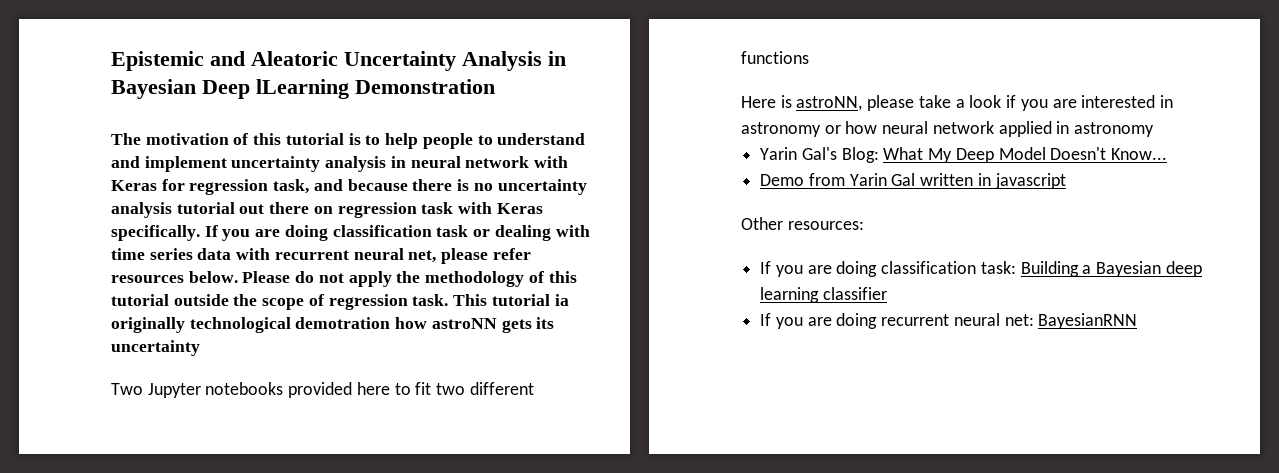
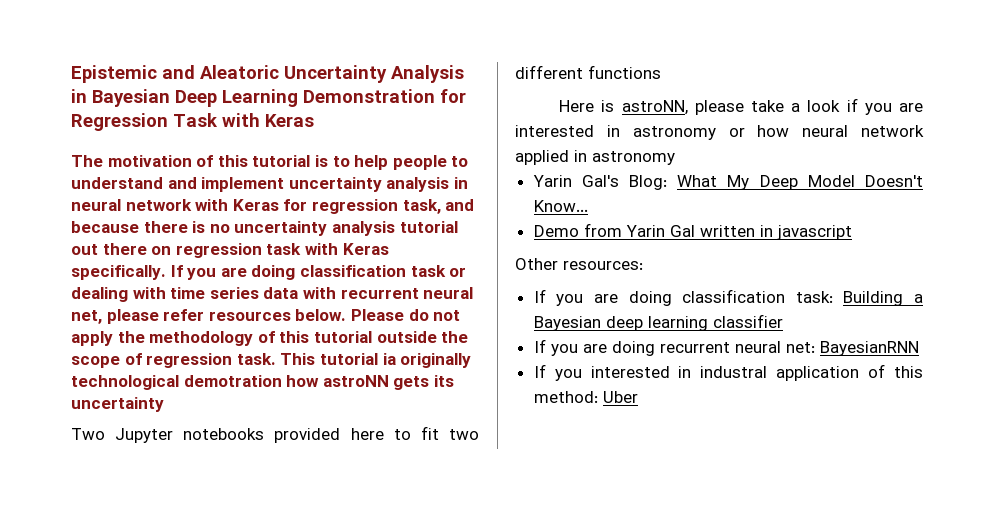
- Epistemic and Aleatoric Uncertainty Analysis in Bayesian Deep lLearning Demonstration
+ Epistemic and Aleatoric Uncertainty Analysis in Bayesian Deep Learning Demonstration for Regression Task with Keras
+ If you interested in industral application of this method: Uber

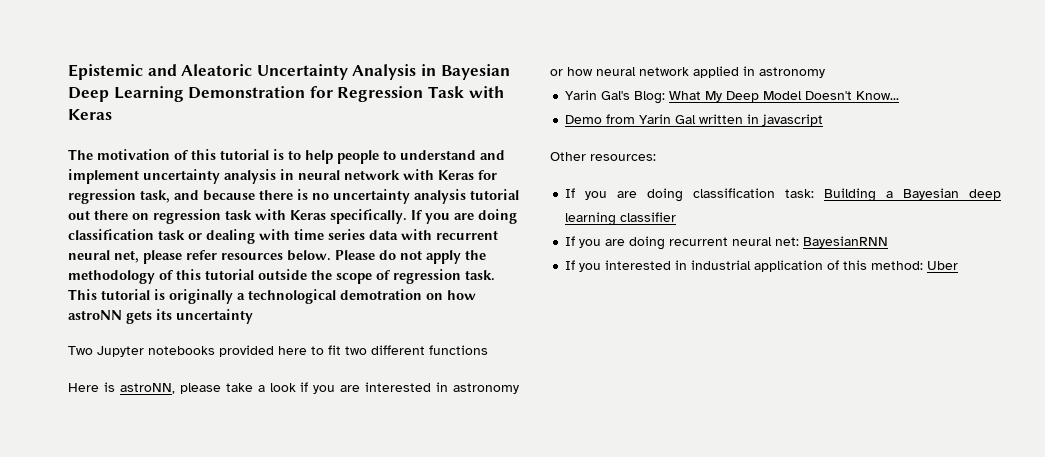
- This tutorial ia originally technological demotration how astroNN gets its uncertainty
+ This tutorial is originally a technological demotration on how astroNN gets its uncertainty
- If you interested in industral application of this method: Uber
+ If you interested in industrial application of this method: Uber

